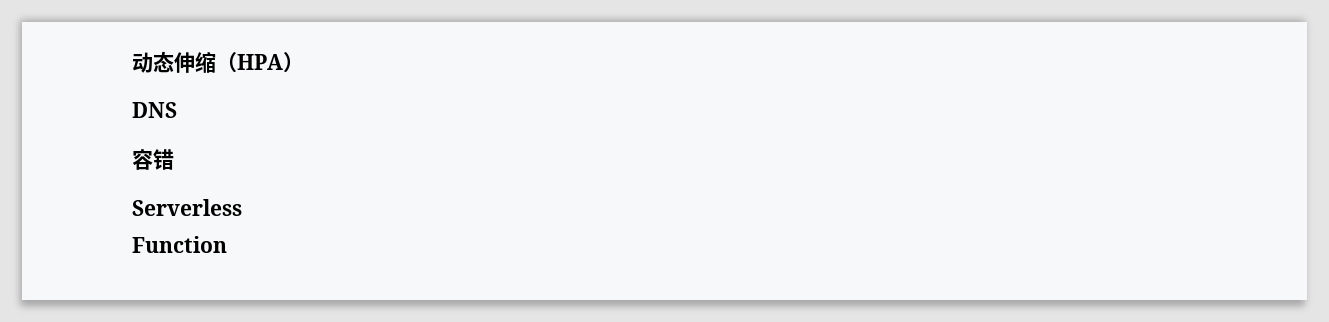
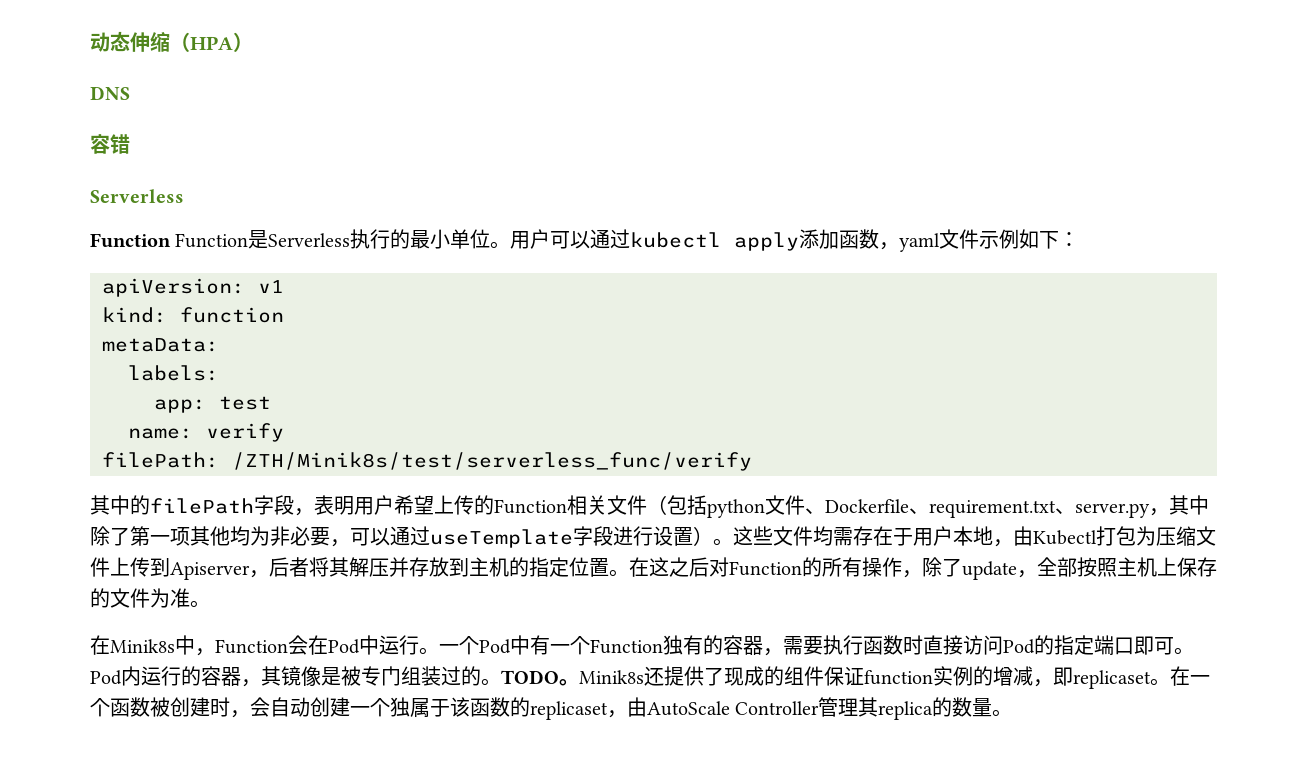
- Function
+ Function Function是Serverless执行的最小单位。用户可以通过kubectl apply添加函数，yaml文件示例如下：
+ apiVersion: v1
+ kind: function
+ metaData:
+ labels:
+ app: test
+ name: verify
+ filePath: /ZTH/Minik8s/test/serverless_func/verify
+ 其中的filePath字段，表明用户希望上传的Function相关文件（包括python文件、Dockerfile、requirement.txt、server.py，其中除了第一项其他均为非必要，可以通过useTemplate字段进行设置）。这些文件均需存在于用户本地，由Kubectl打包为压缩文件上传到Apiserver，后者将其解压并存放到主机的指定位置。在这之后对Function的所有操作，除了update，全部按照主机上保存的文件为准。
+ 在Minik8s中，Function会在Pod中运行。一个Pod中有一个Function独有的容器，需要执行函数时直接访问Pod的指定端口即可。Pod内运行的容器，其镜像是被专门组装过的。TODO。Minik8s还提供了现成的组件保证function实例的增减，即replicaset。在一个函数被创建时，会自动创建一个独属于该函数的replicaset，由AutoScale Controller管理其replica的数量。

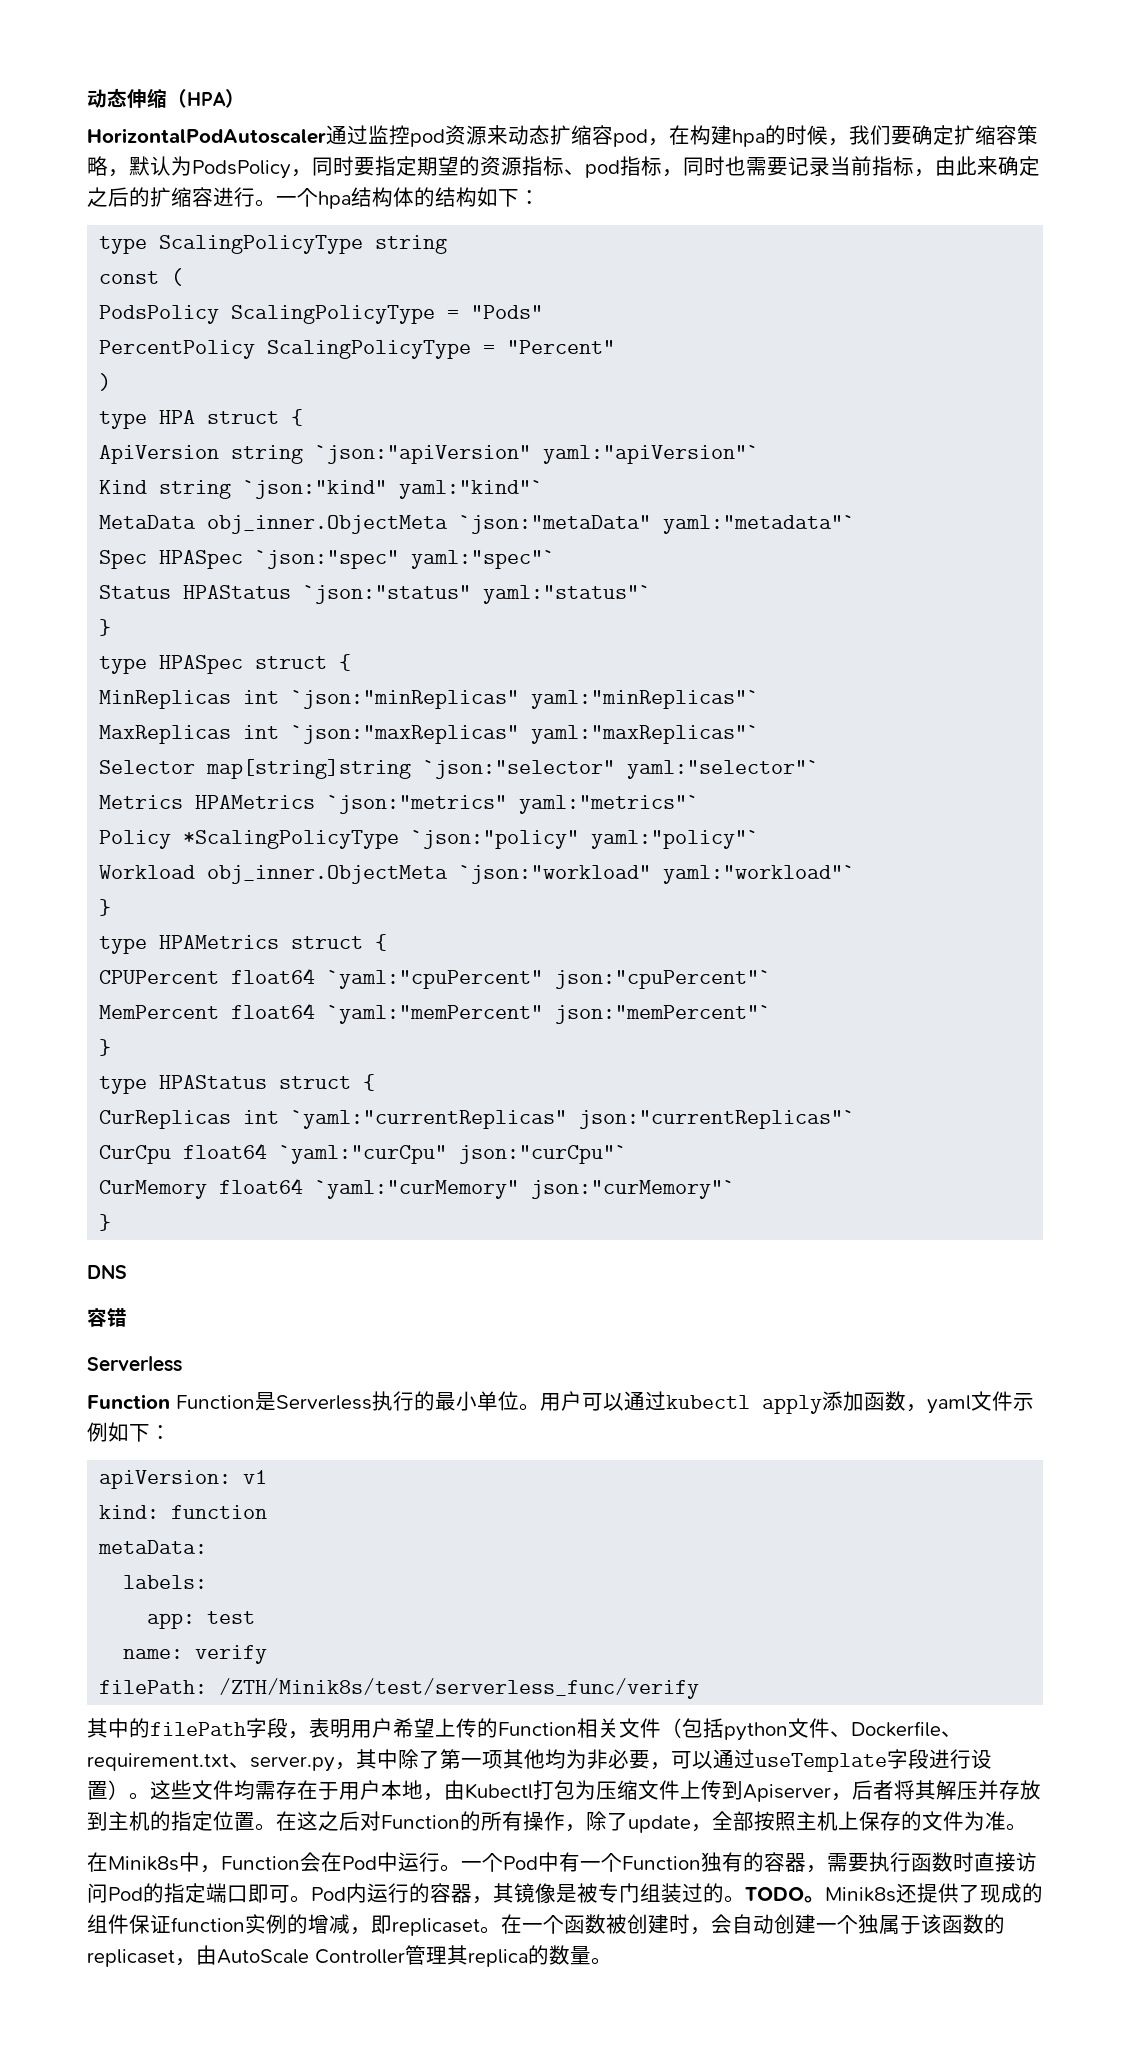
+ HorizontalPodAutoscaler通过监控pod资源来动态扩缩容pod，在构建hpa的时候，我们要确定扩缩容策略，默认为PodsPolicy，同时要指定期望的资源指标、pod指标，同时也需要记录当前指标，由此来确定之后的扩缩容进行。一个hpa结构体的结构如下：
+ type ScalingPolicyType string
+ const (
+ PodsPolicy ScalingPolicyType = "Pods"
+ PercentPolicy ScalingPolicyType = "Percent"
+ )
+ type HPA struct {
+ ApiVersion string `json:"apiVersion" yaml:"apiVersion"`
+ Kind string `json:"kind" yaml:"kind"`
+ MetaData obj_inner.ObjectMeta `json:"metaData" yaml:"metadata"`
+ Spec HPASpec `json:"spec" yaml:"spec"`
+ Status HPAStatus `json:"status" yaml:"status"`
+ }
+ type HPASpec struct {
+ MinReplicas int `json:"minReplicas" yaml:"minReplicas"`
+ MaxReplicas int `json:"maxReplicas" yaml:"maxReplicas"`
+ Selector map[string]string `json:"selector" yaml:"selector"`
+ Metrics HPAMetrics `json:"metrics" yaml:"metrics"`
+ Policy *ScalingPolicyType `json:"policy" yaml:"policy"`
+ Workload obj_inner.ObjectMeta `json:"workload" yaml:"workload"`
+ }
+ type HPAMetrics struct {
+ CPUPercent float64 `yaml:"cpuPercent" json:"cpuPercent"`
+ MemPercent float64 `yaml:"memPercent" json:"memPercent"`
+ }
+ type HPAStatus struct {
+ CurReplicas int `yaml:"currentReplicas" json:"currentReplicas"`
+ CurCpu float64 `yaml:"curCpu" json:"curCpu"`
+ CurMemory float64 `yaml:"curMemory" json:"curMemory"`
+ }

